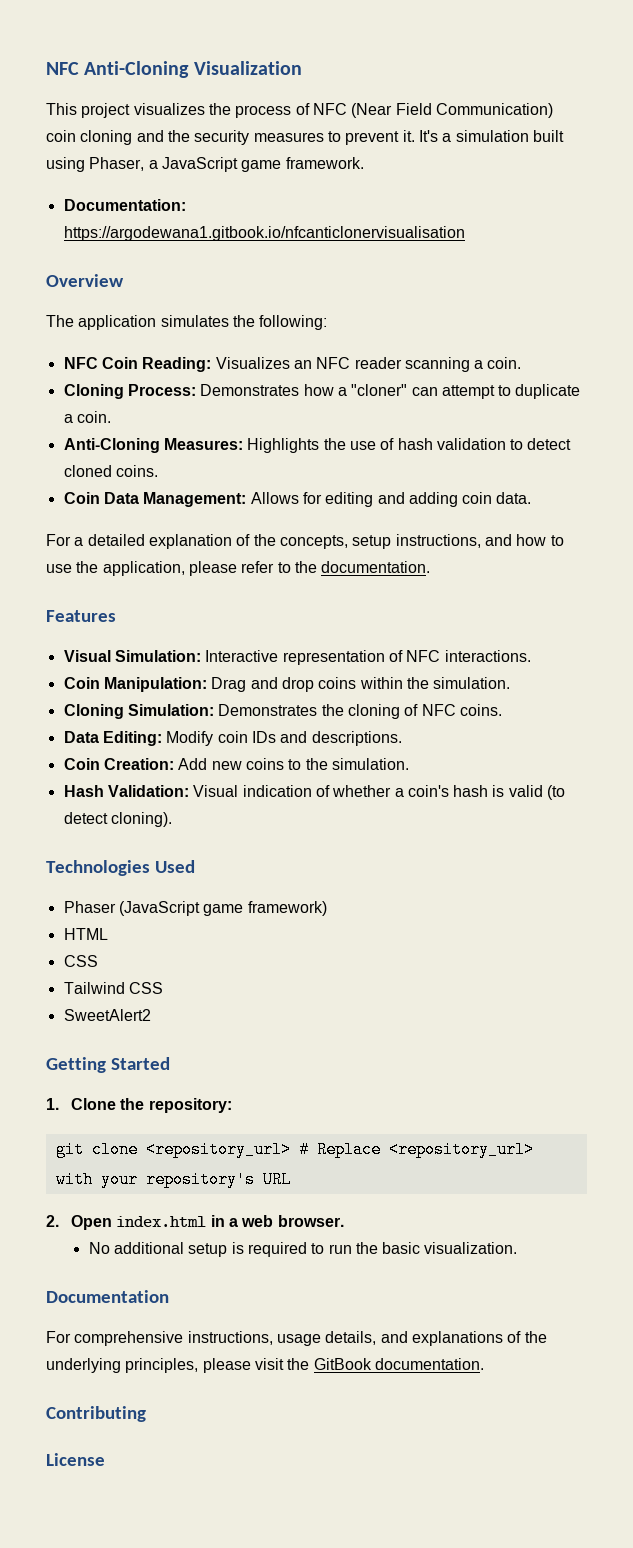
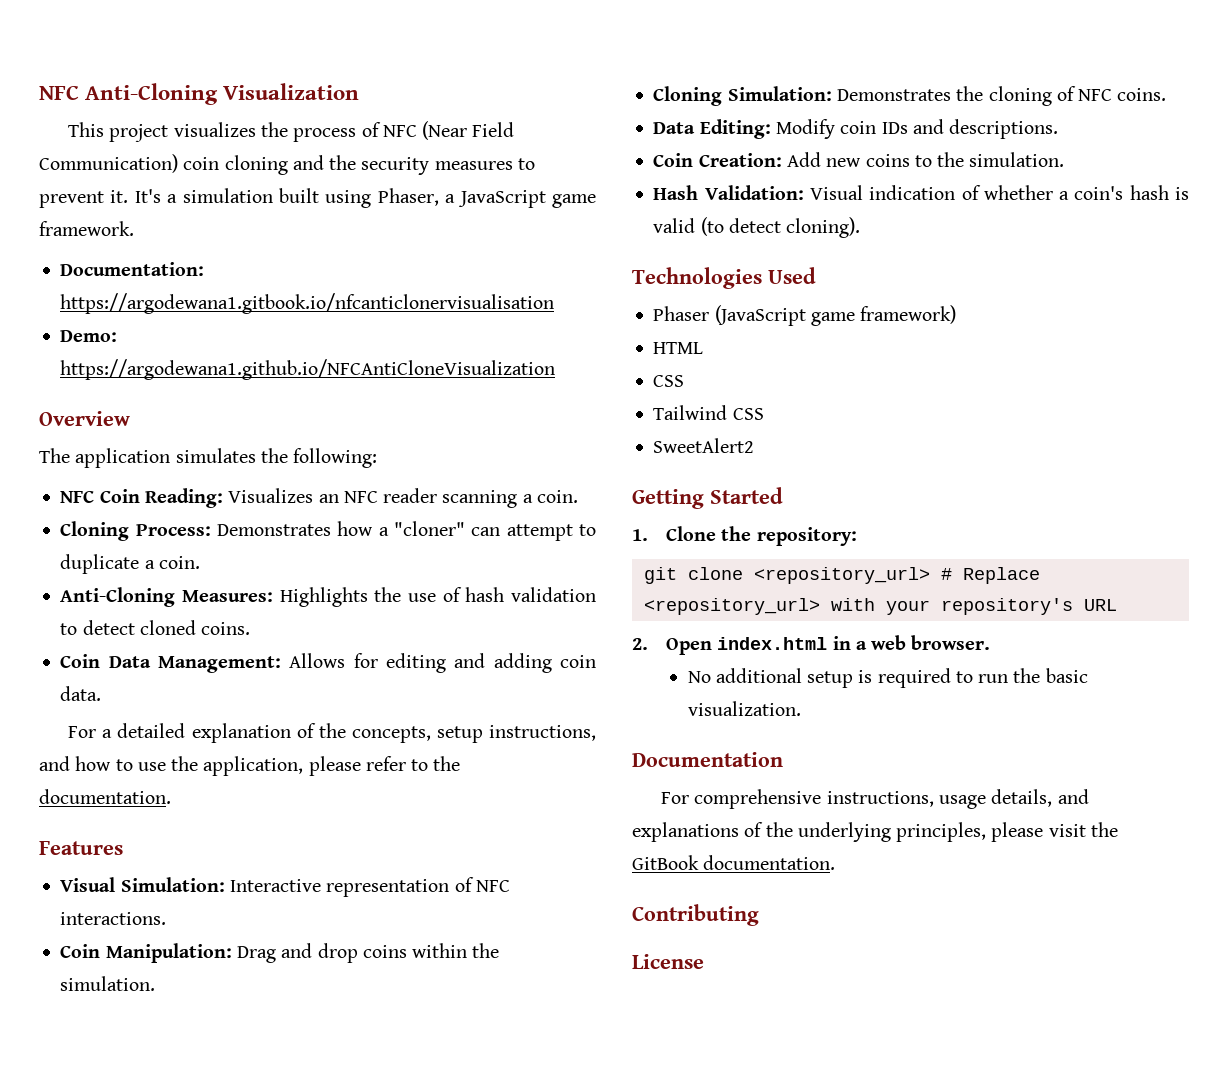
+ Demo: https://argodewana1.github.io/NFCAntiCloneVisualization

